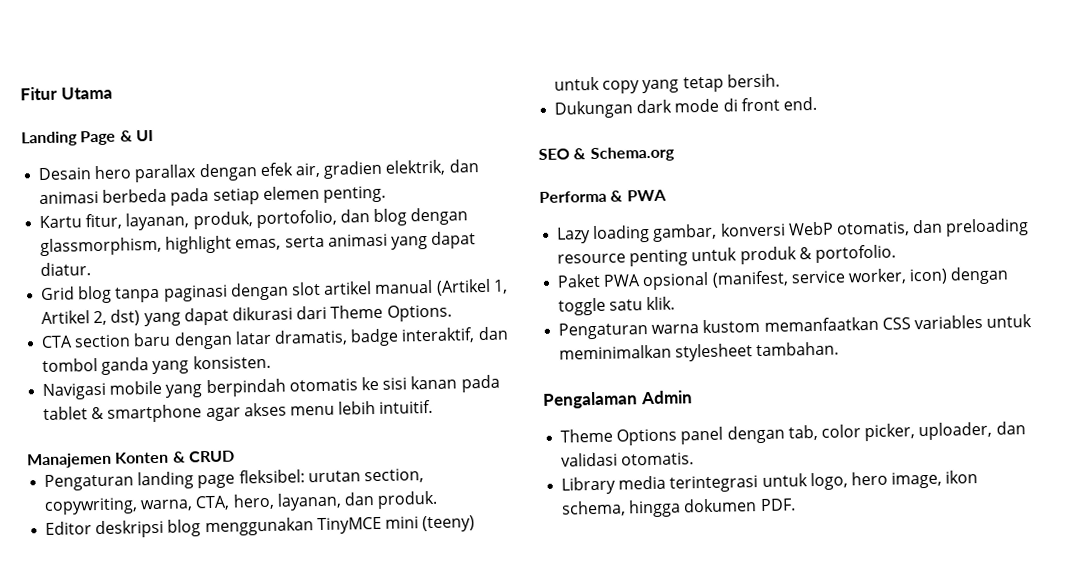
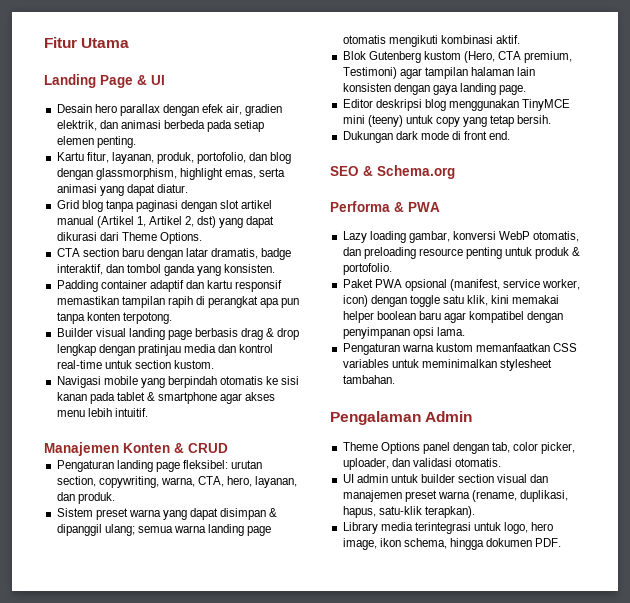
+ Padding container adaptif dan kartu responsif memastikan tampilan rapih di perangkat apa pun tanpa konten terpotong.
+ Builder visual landing page berbasis drag & drop lengkap dengan pratinjau media dan kontrol real-time untuk section kustom.
+ Sistem preset warna yang dapat disimpan & dipanggil ulang; semua warna landing page otomatis mengikuti kombinasi aktif.
+ Blok Gutenberg kustom (Hero, CTA premium, Testimoni) agar tampilan halaman lain konsisten dengan gaya landing page.
- Paket PWA opsional (manifest, service worker, icon) dengan toggle satu klik.
+ Paket PWA opsional (manifest, service worker, icon) dengan toggle satu klik, kini memakai helper boolean baru agar kompatibel dengan penyimpanan opsi lama.
+ UI admin untuk builder section visual dan manajemen preset warna (rename, duplikasi, hapus, satu-klik terapkan).

